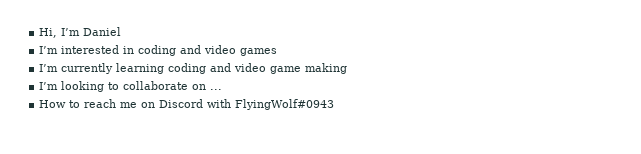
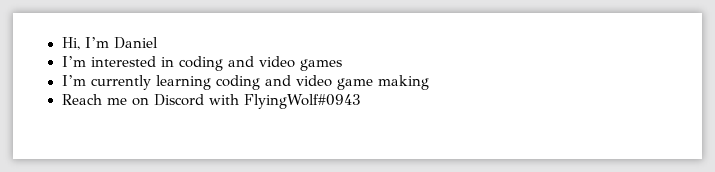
- I’m looking to collaborate on ...
- How to reach me on Discord with FlyingWolf#0943
+ Reach me on Discord with FlyingWolf#0943

